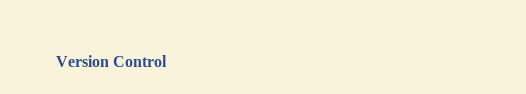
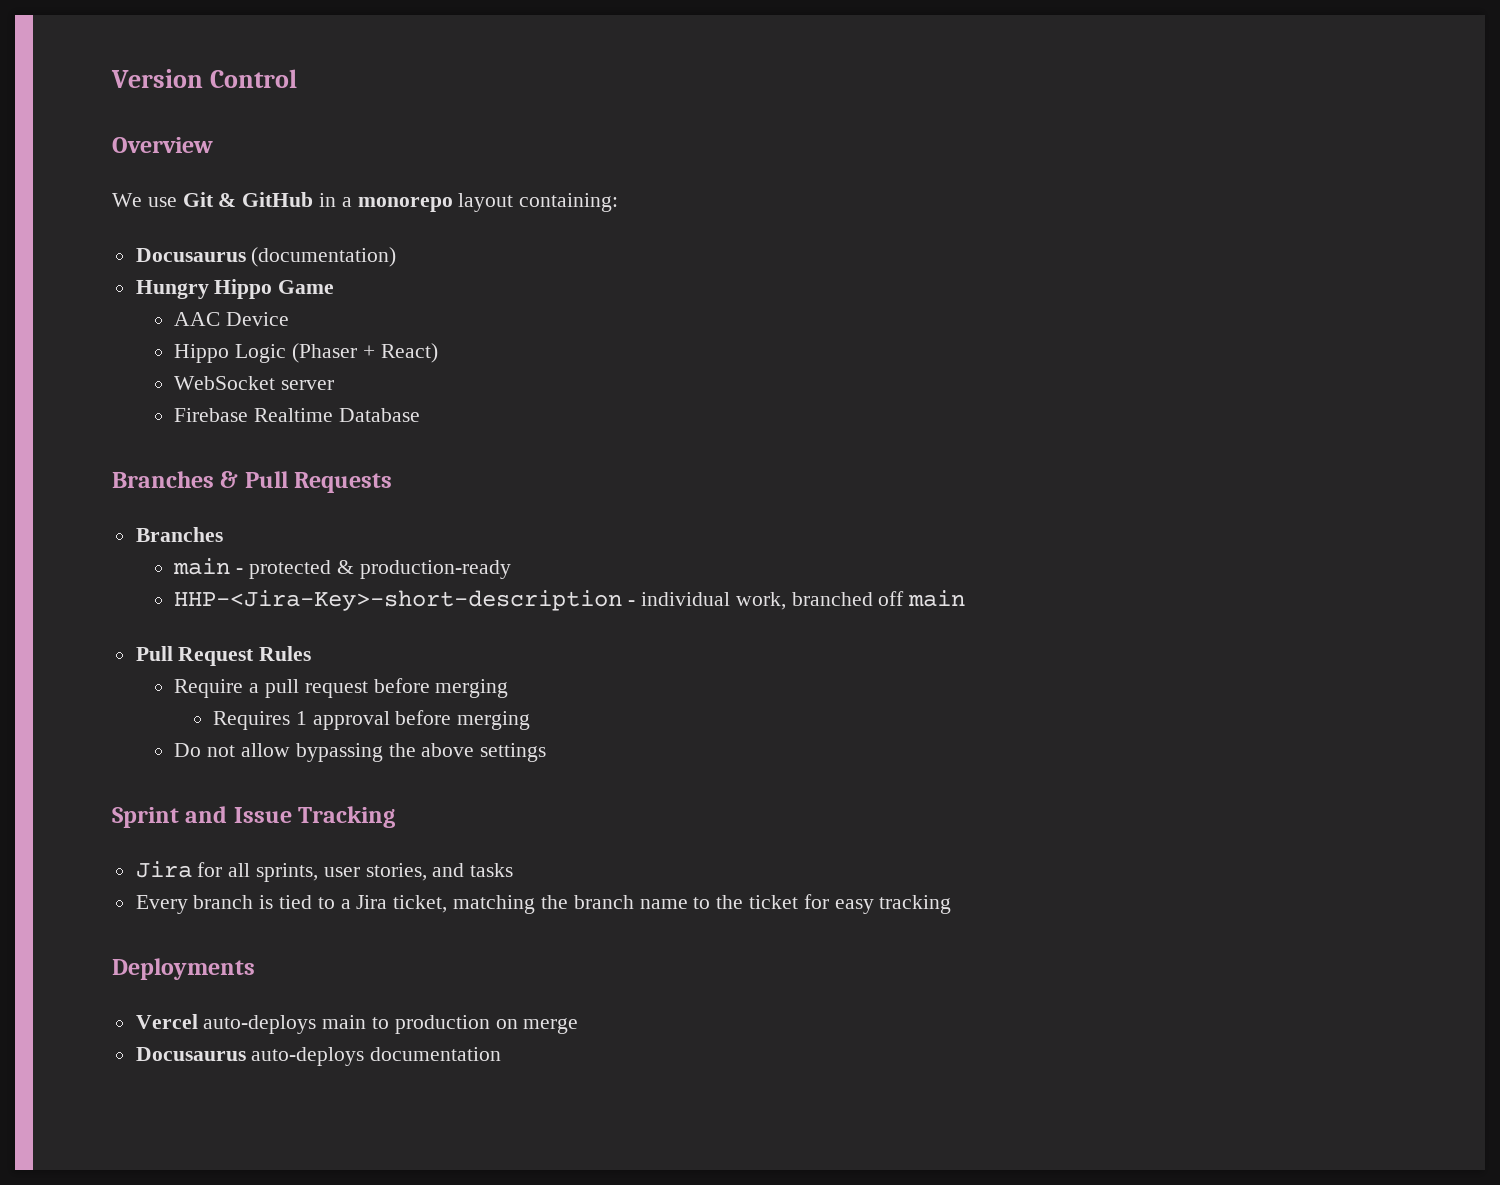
+ Overview
+ We use Git & GitHub in a monorepo layout containing:
+ Docusaurus (documentation)
+ Hungry Hippo Game
+ AAC Device
+ Hippo Logic (Phaser + React)
+ WebSocket server
+ Firebase Realtime Database
+ Branches & Pull Requests
+ Branches
+ main - protected & production-ready
+ HHP-<Jira-Key>-short-description - individual work, branched off main
+ Pull Request Rules
+ Require a pull request before merging
+ Requires 1 approval before merging
+ Do not allow bypassing the above settings
+ Sprint and Issue Tracking
+ Jira for all sprints, user stories, and tasks
+ Every branch is tied to a Jira ticket, matching the branch name to the ticket for easy tracking
+ Deployments
+ Vercel auto-deploys main to production on merge
+ Docusaurus auto-deploys documentation

